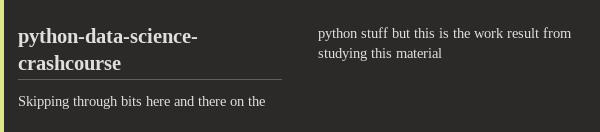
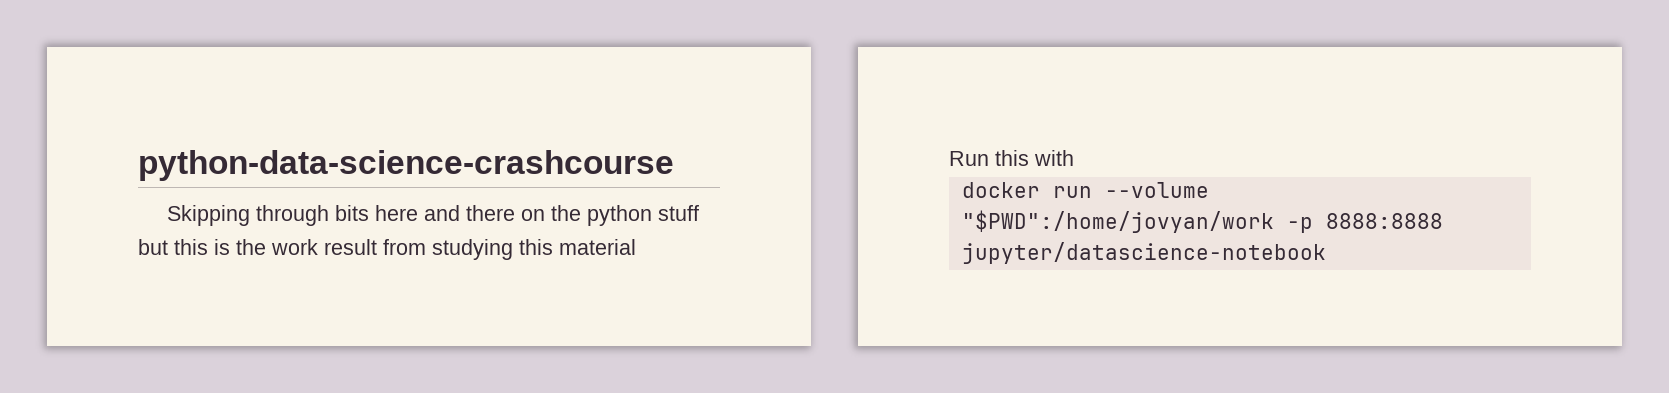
+ Run this with
+ docker run --volume "$PWD":/home/jovyan/work -p 8888:8888 jupyter/datascience-notebook

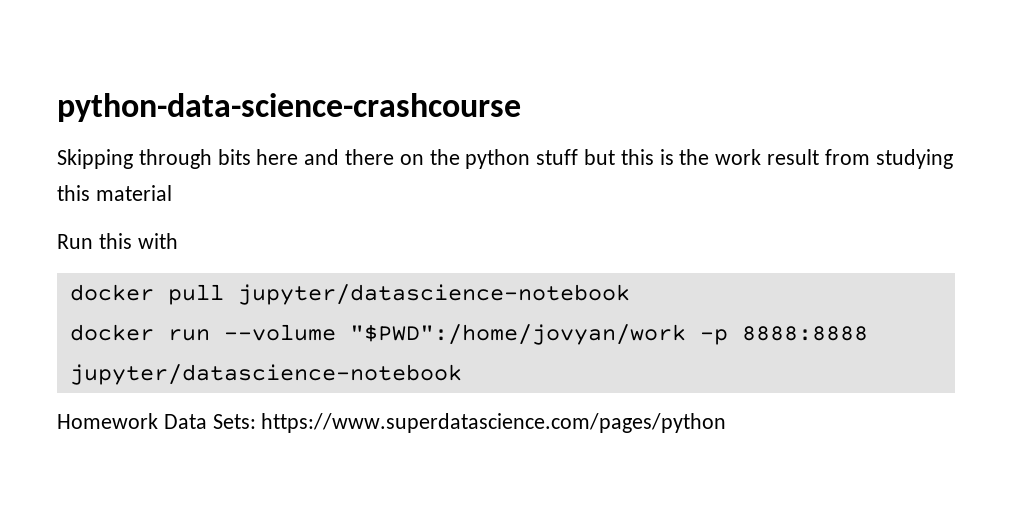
+ docker pull jupyter/datascience-notebook
+ Homework Data Sets: https://www.superdatascience.com/pages/python

